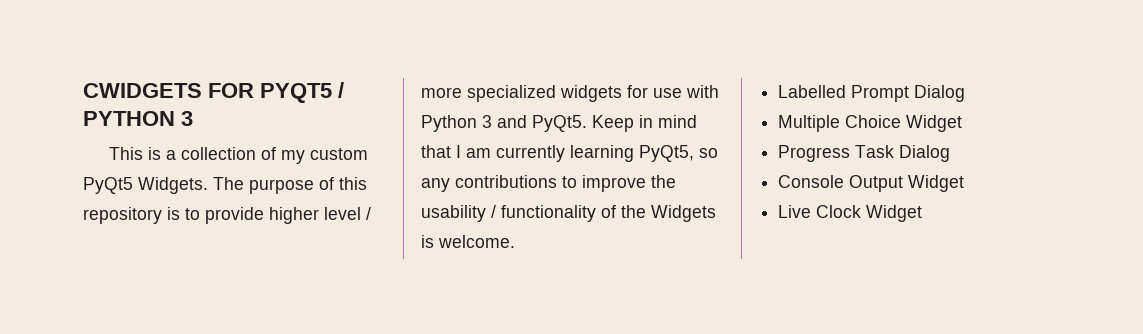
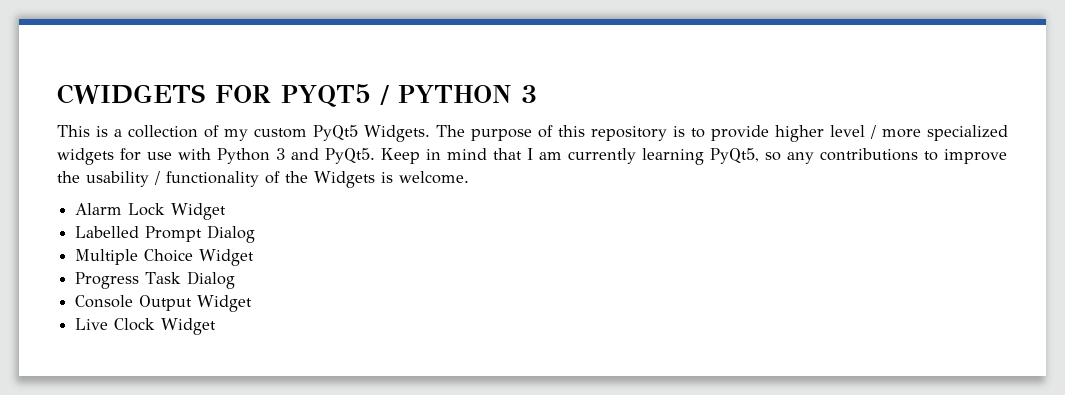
+ Alarm Lock Widget

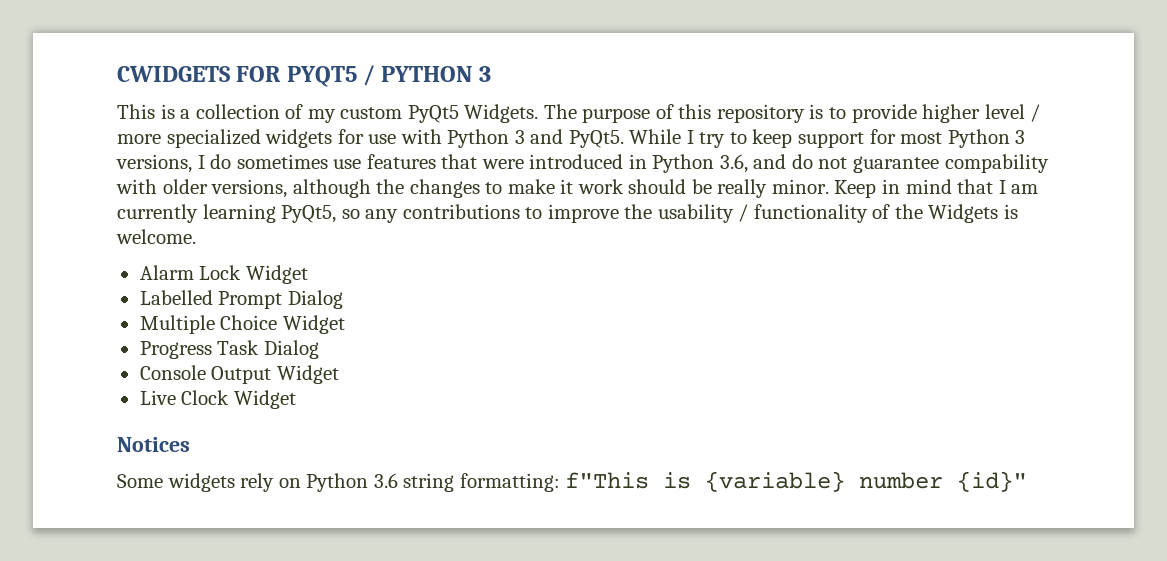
+ While I try to keep support for most Python 3 versions, I do sometimes use features that were introduced in Python 3.6, and do not guarantee compability with older versions, although the changes to make it work should be really minor.
+ Notices
+ Some widgets rely on Python 3.6 string formatting: f"This is {variable} number {id}"

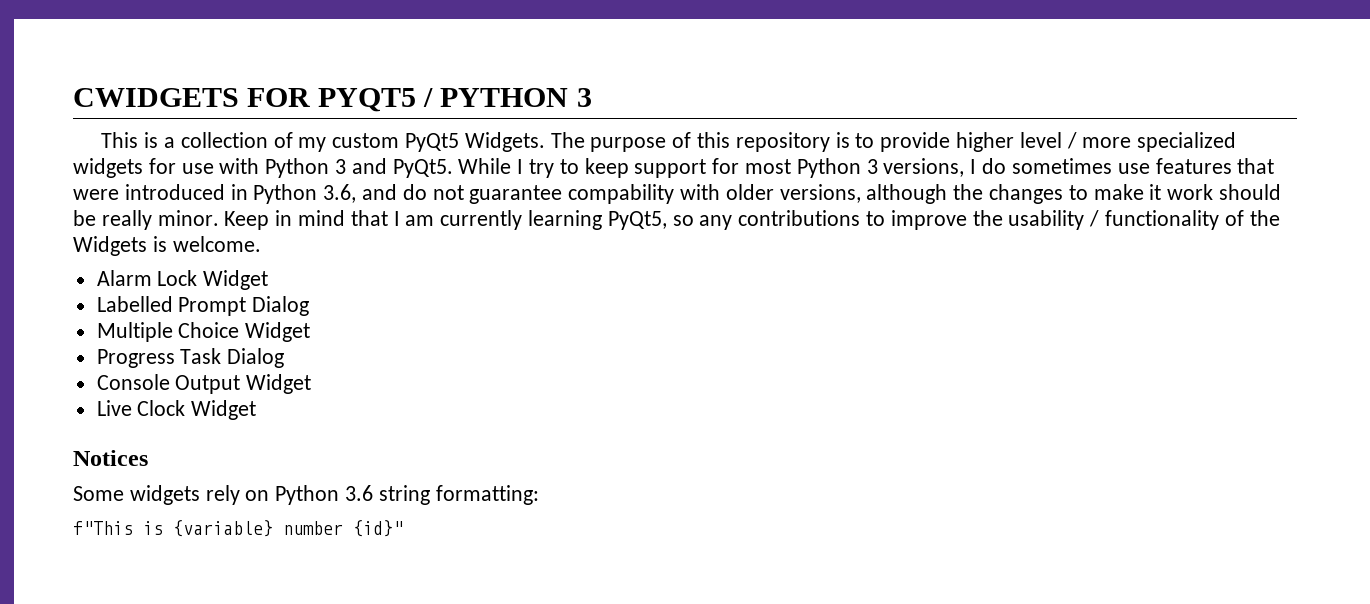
- Some widgets rely on Python 3.6 string formatting: f"This is {variable} number {id}"
+ Some widgets rely on Python 3.6 string formatting:
+ f"This is {variable} number {id}"

